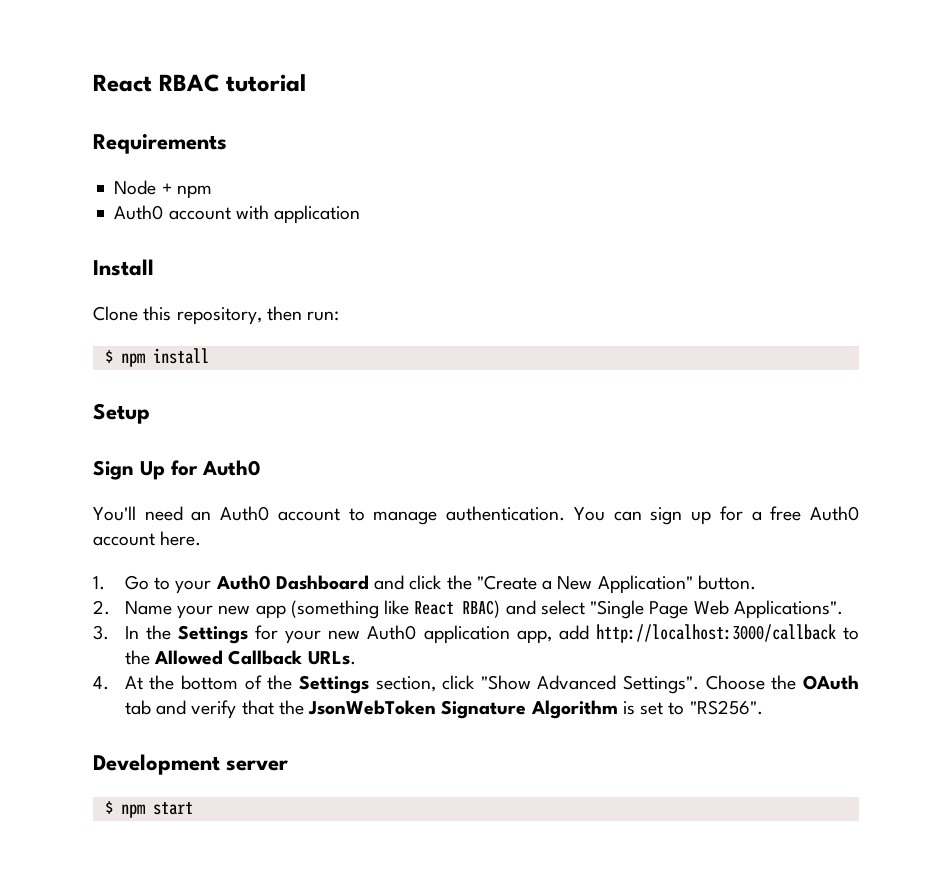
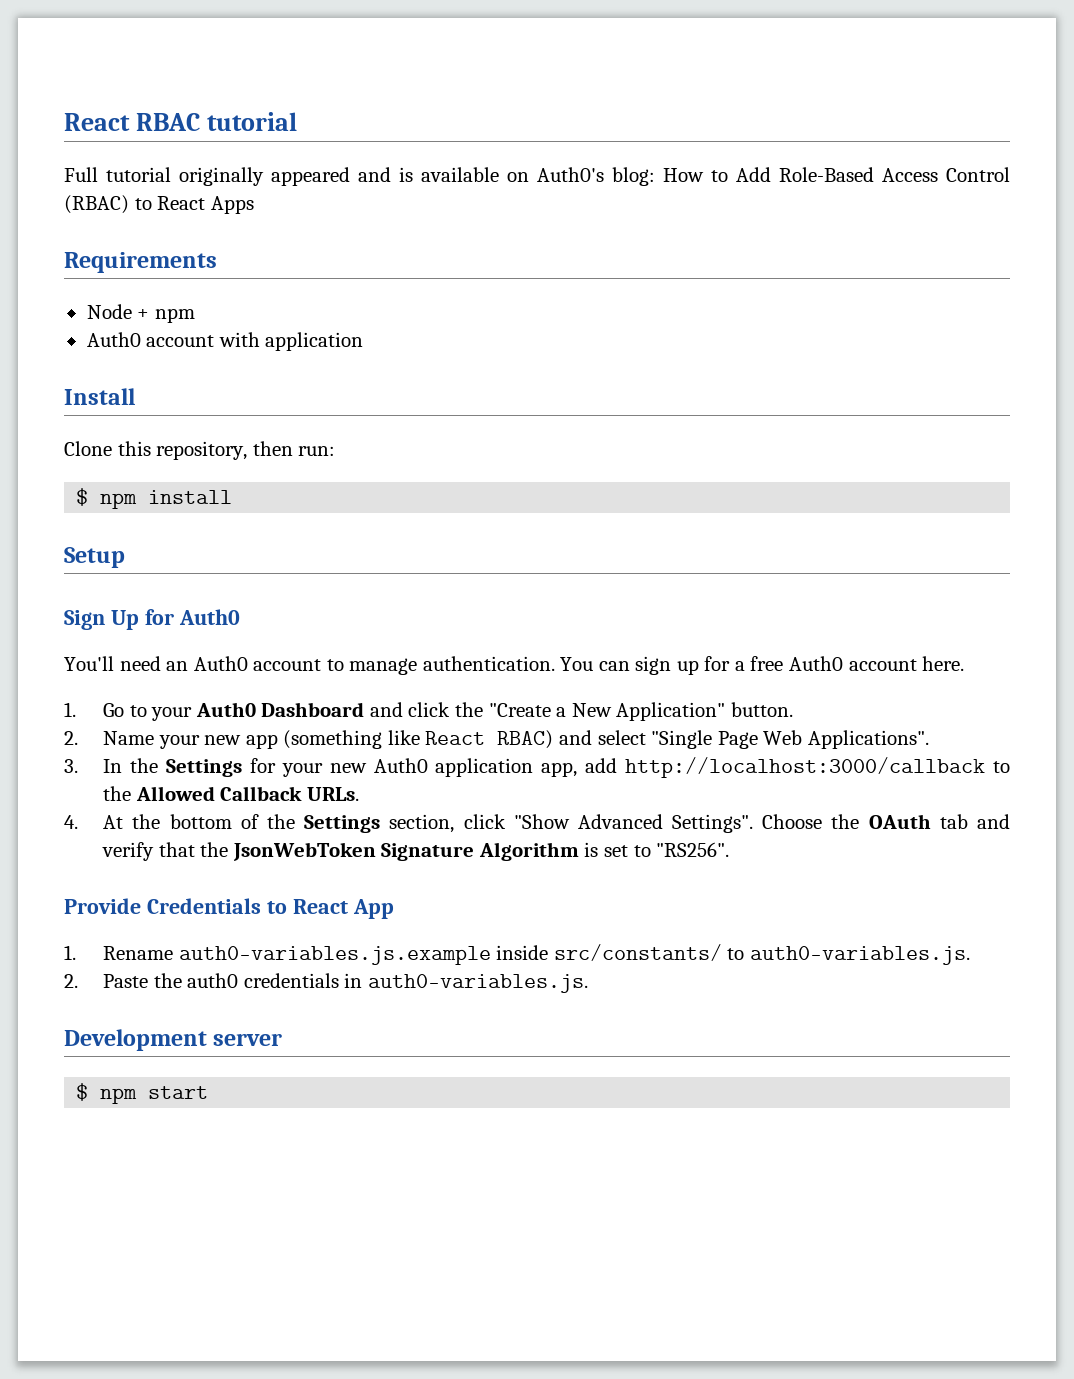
+ Full tutorial originally appeared and is available on Auth0's blog: How to Add Role-Based Access Control (RBAC) to React Apps
+ Provide Credentials to React App
+ 1. Rename auth0-variables.js.example inside src/constants/ to auth0-variables.js.
+ 2. Paste the auth0 credentials in auth0-variables.js.

